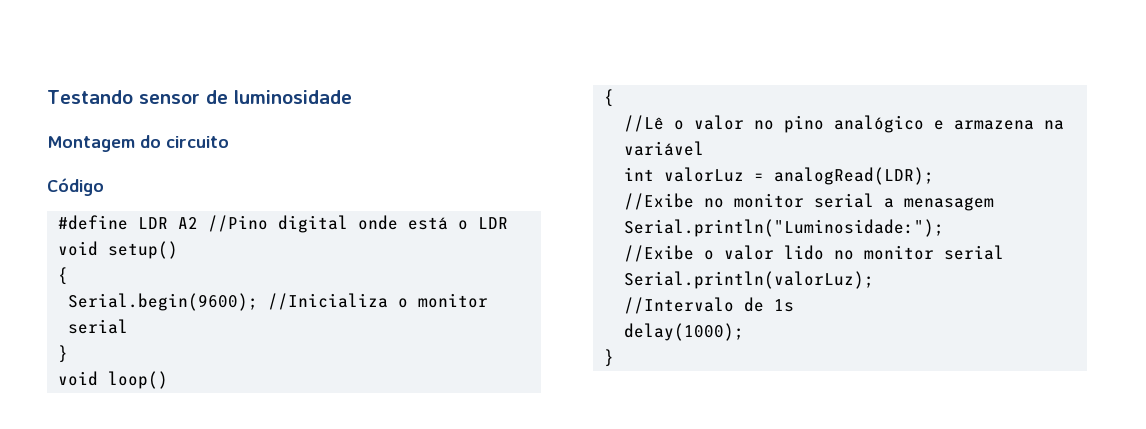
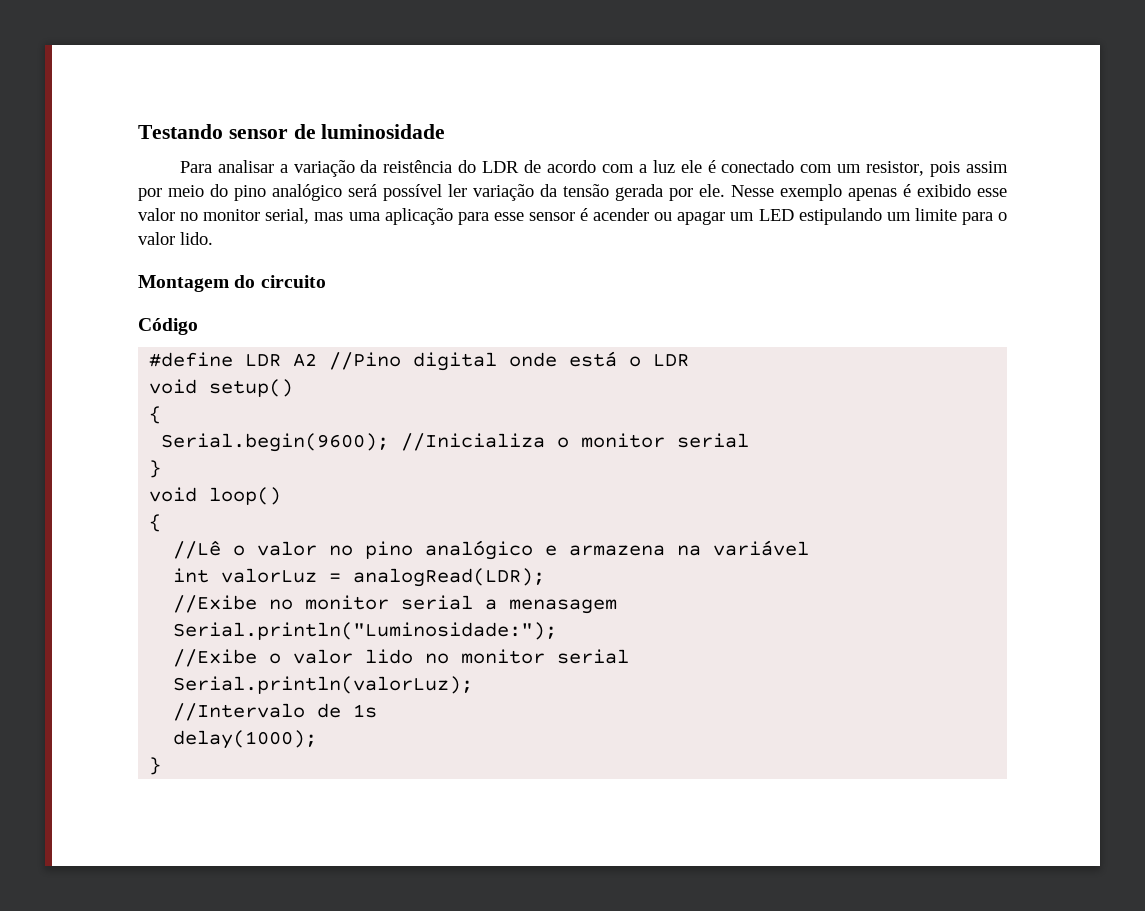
+ Para analisar a variação da reistência do LDR de acordo com a luz ele é conectado com um resistor, pois assim por meio do pino analógico será possível ler variação da tensão gerada por ele. Nesse exemplo apenas é exibido esse valor no monitor serial, mas uma aplicação para esse sensor é acender ou apagar um LED estipulando um limite para o valor lido.

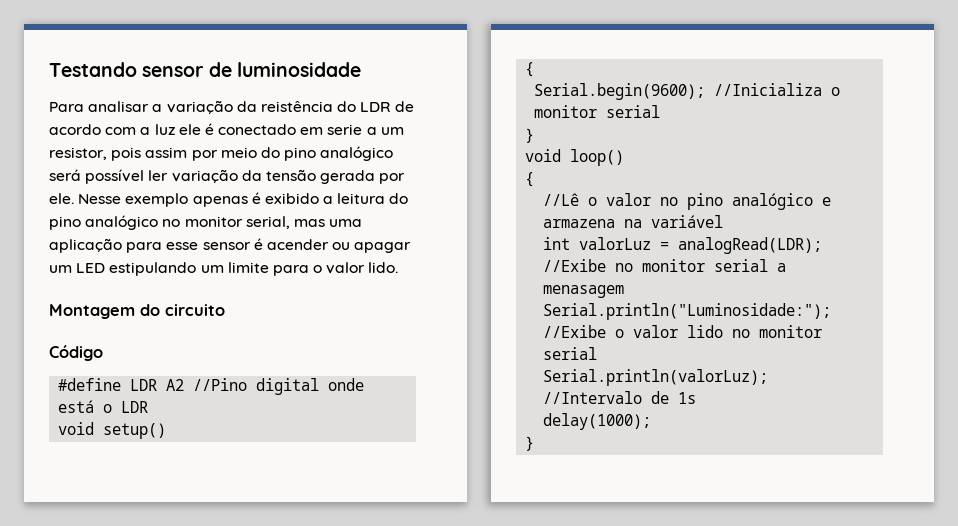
- Para analisar a variação da reistência do LDR de acordo com a luz ele é conectado com um resistor, pois assim por meio do pino analógico será possível ler variação da tensão gerada por ele.
+ Para analisar a variação da reistência do LDR de acordo com a luz ele é conectado em serie a um resistor, pois assim por meio do pino analógico será possível ler variação da tensão gerada por ele.
- Nesse exemplo apenas é exibido esse valor no monitor serial, mas uma aplicação para esse sensor é acender ou apagar um LED estipulando um limite para o valor lido.
+ Nesse exemplo apenas é exibido a leitura do pino analógico no monitor serial, mas uma aplicação para esse sensor é acender ou apagar um LED estipulando um limite para o valor lido.

